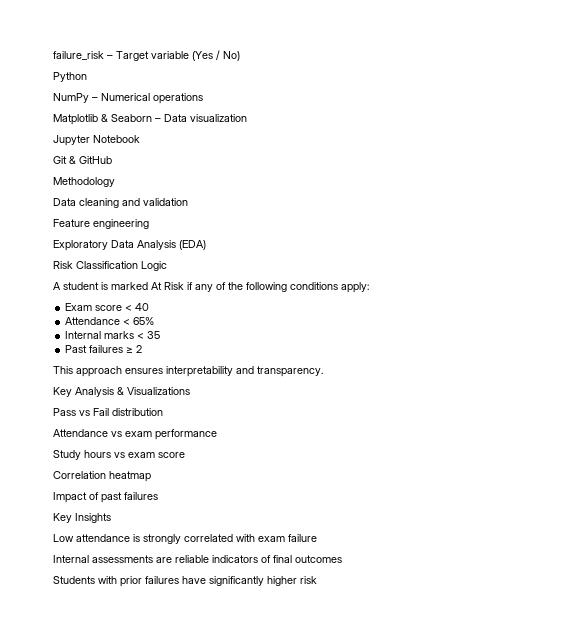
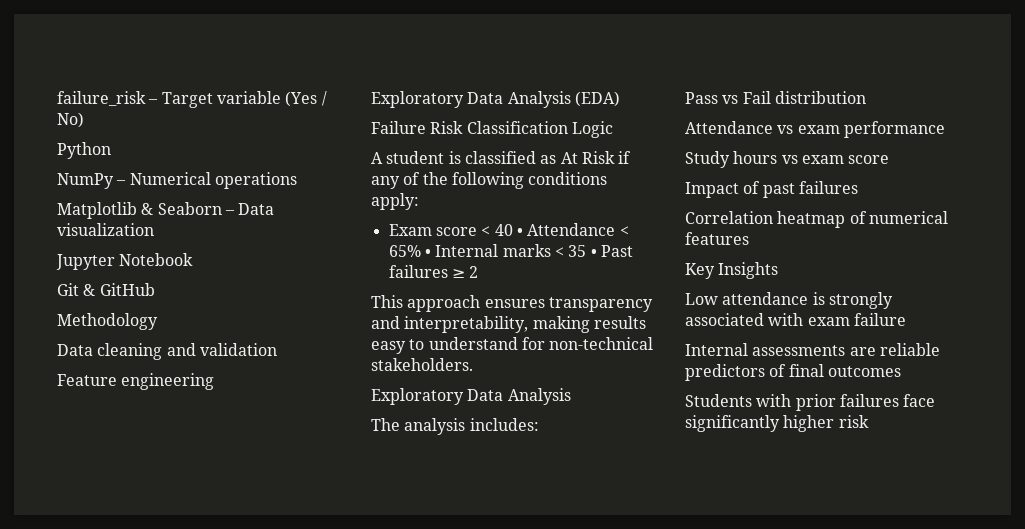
- Risk Classification Logic
+ Failure Risk Classification Logic
- A student is marked At Risk if any of the following conditions apply:
+ A student is classified as At Risk if any of the following conditions apply:
- Exam score < 40
- Attendance < 65%
- Internal marks < 35
- Past failures ≥ 2
+ Exam score < 40 • Attendance < 65% • Internal marks < 35 • Past failures ≥ 2
- This approach ensures interpretability and transparency.
- Key Analysis & Visualizations
+ This approach ensures transparency and interpretability, making results easy to understand for non-technical stakeholders.
+ Exploratory Data Analysis
+ The analysis includes:
- Correlation heatmap
+ Correlation heatmap of numerical features
- Low attendance is strongly correlated with exam failure
+ Low attendance is strongly associated with exam failure
- Internal assessments are reliable indicators of final outcomes
+ Internal assessments are reliable predictors of final outcomes
- Students with prior failures have significantly higher risk
+ Students with prior failures face significantly higher risk

